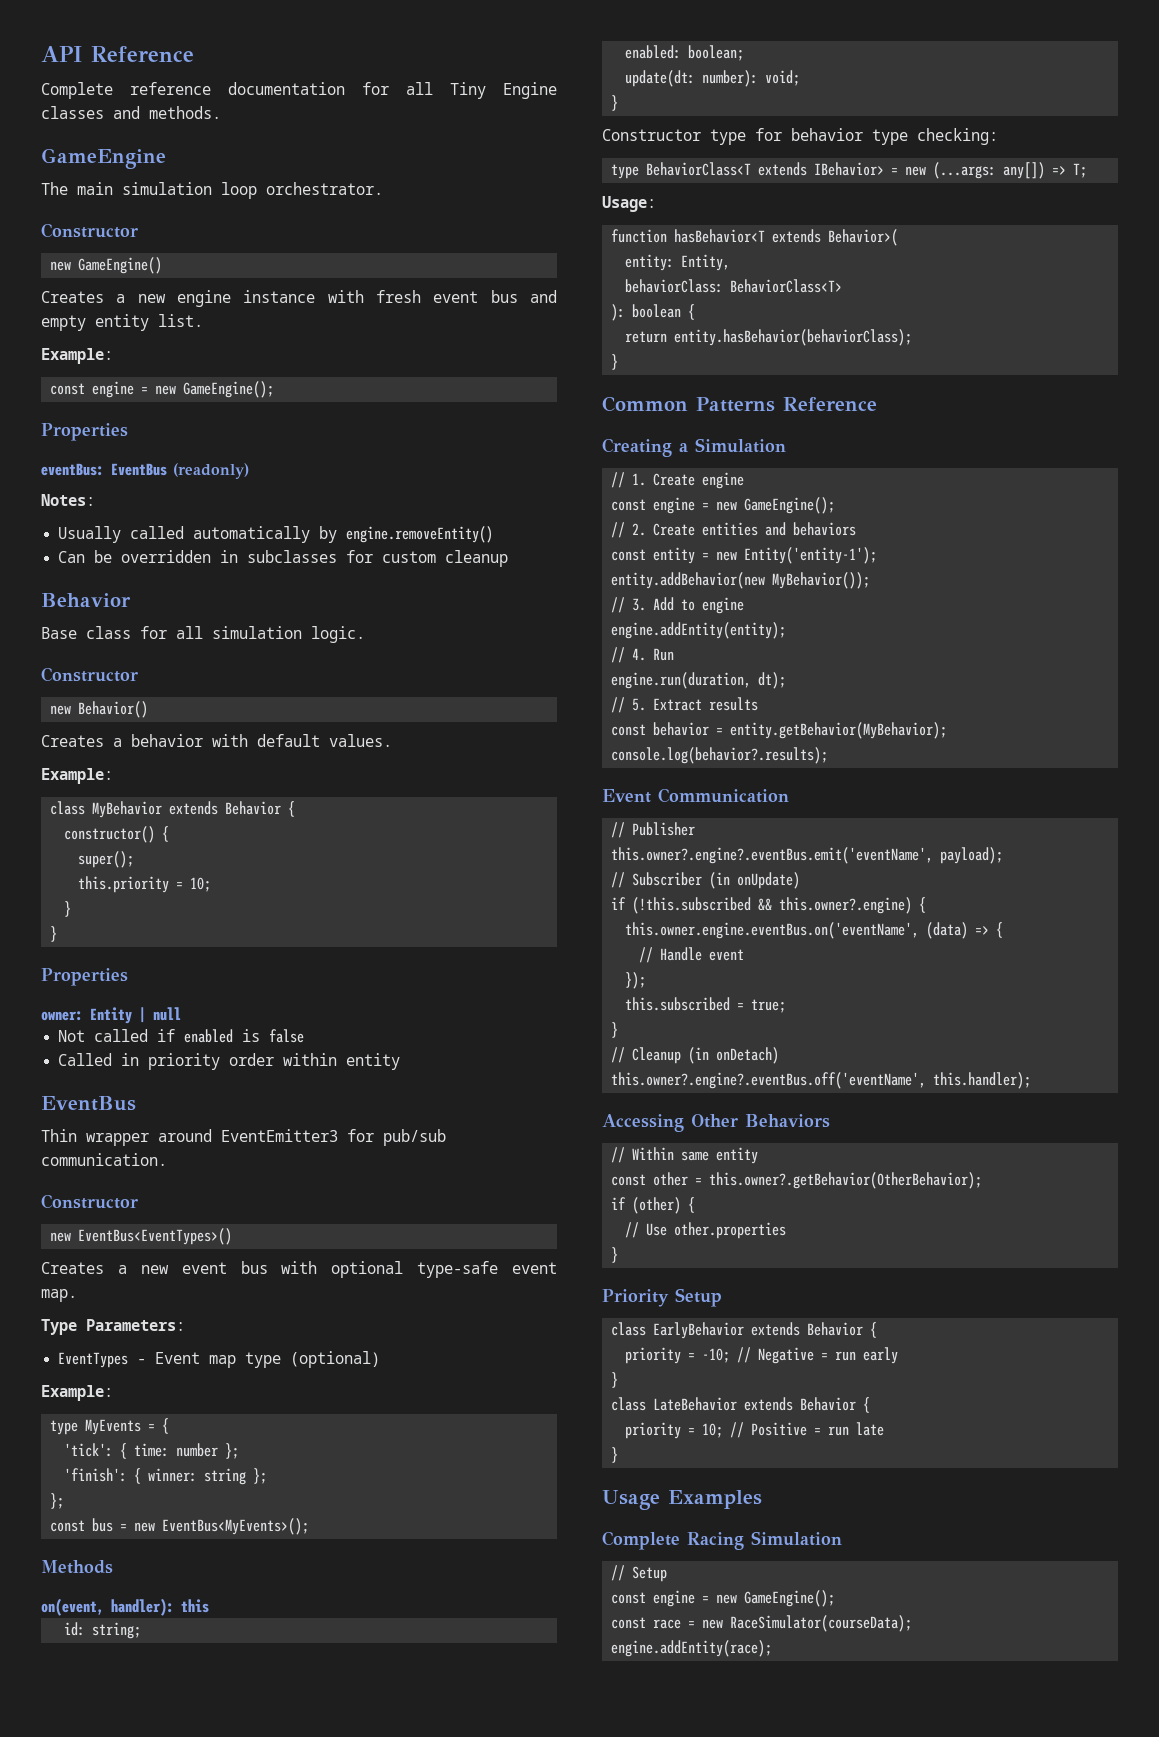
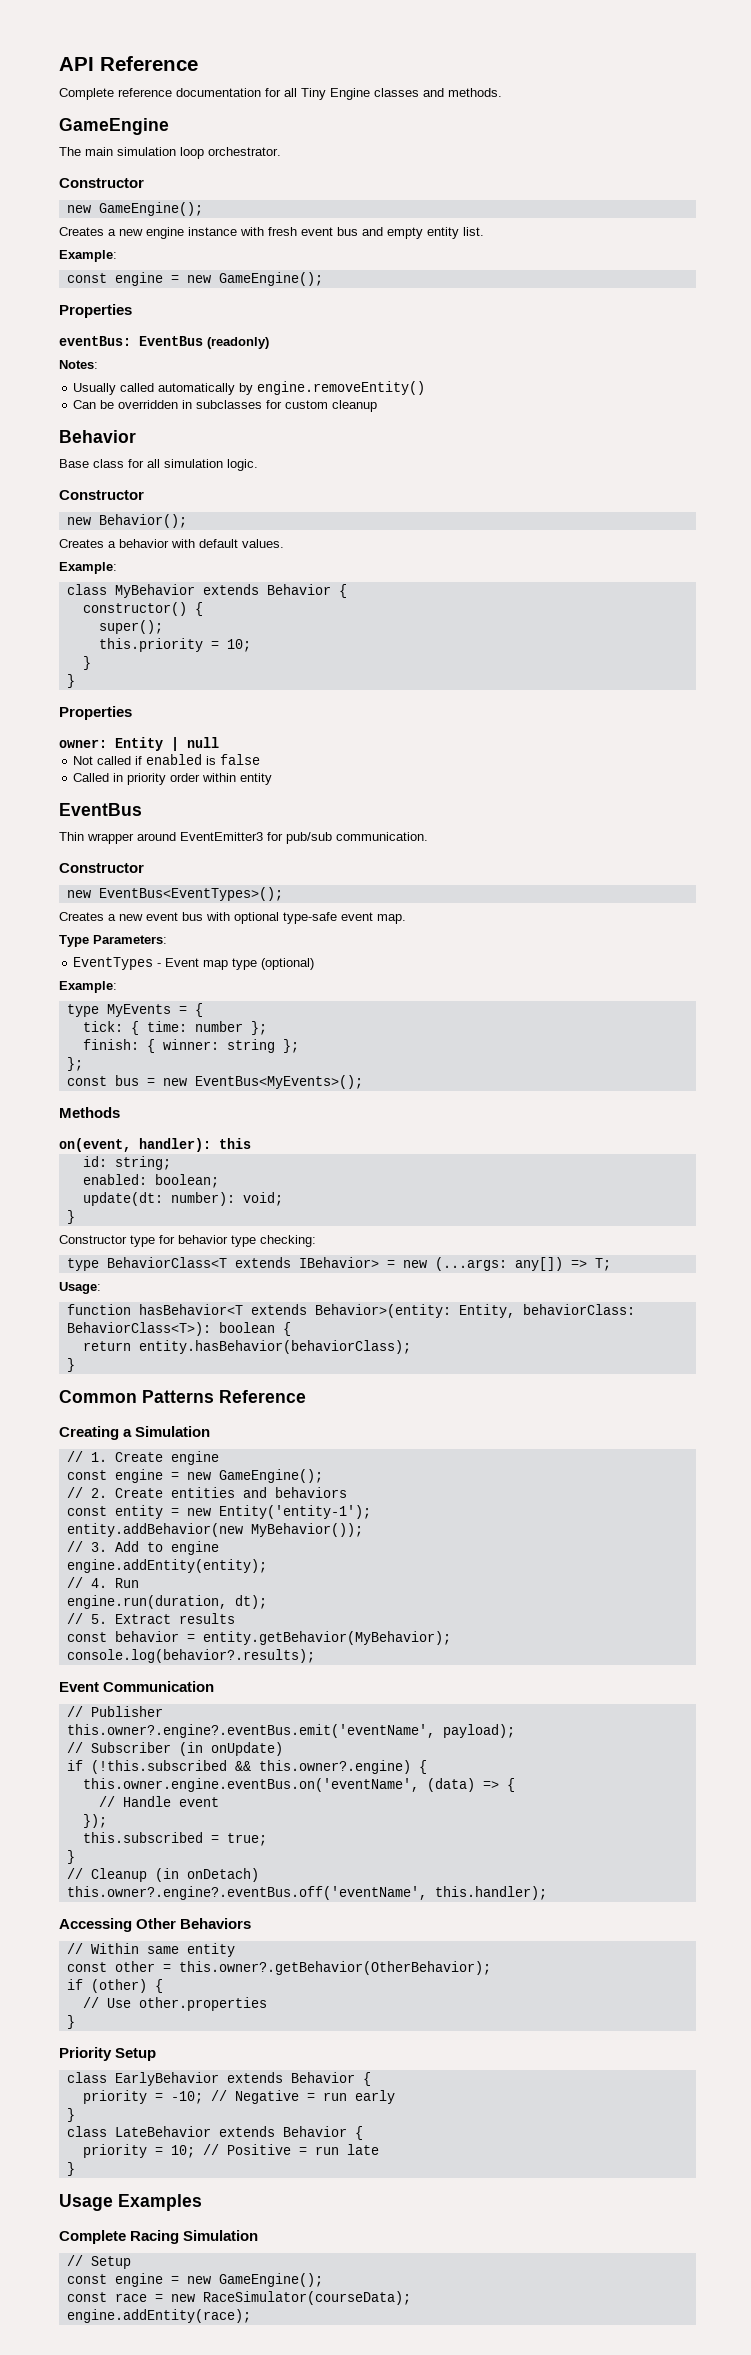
  The main simulation loop orchestrator.
  Constructor
- new GameEngine()
+ new GameEngine();
- new Behavior()
+ new Behavior();
- new EventBus<EventTypes>()
+ new EventBus<EventTypes>();
- 'tick': { time: number };
+ tick: { time: number };
- 'finish': { winner: string };
+ finish: { winner: string };
- function hasBehavior<T extends Behavior>(
- entity: Entity,
- behaviorClass: BehaviorClass<T>
- ): boolean {
+ function hasBehavior<T extends Behavior>(entity: Entity, behaviorClass: BehaviorClass<T>): boolean {

